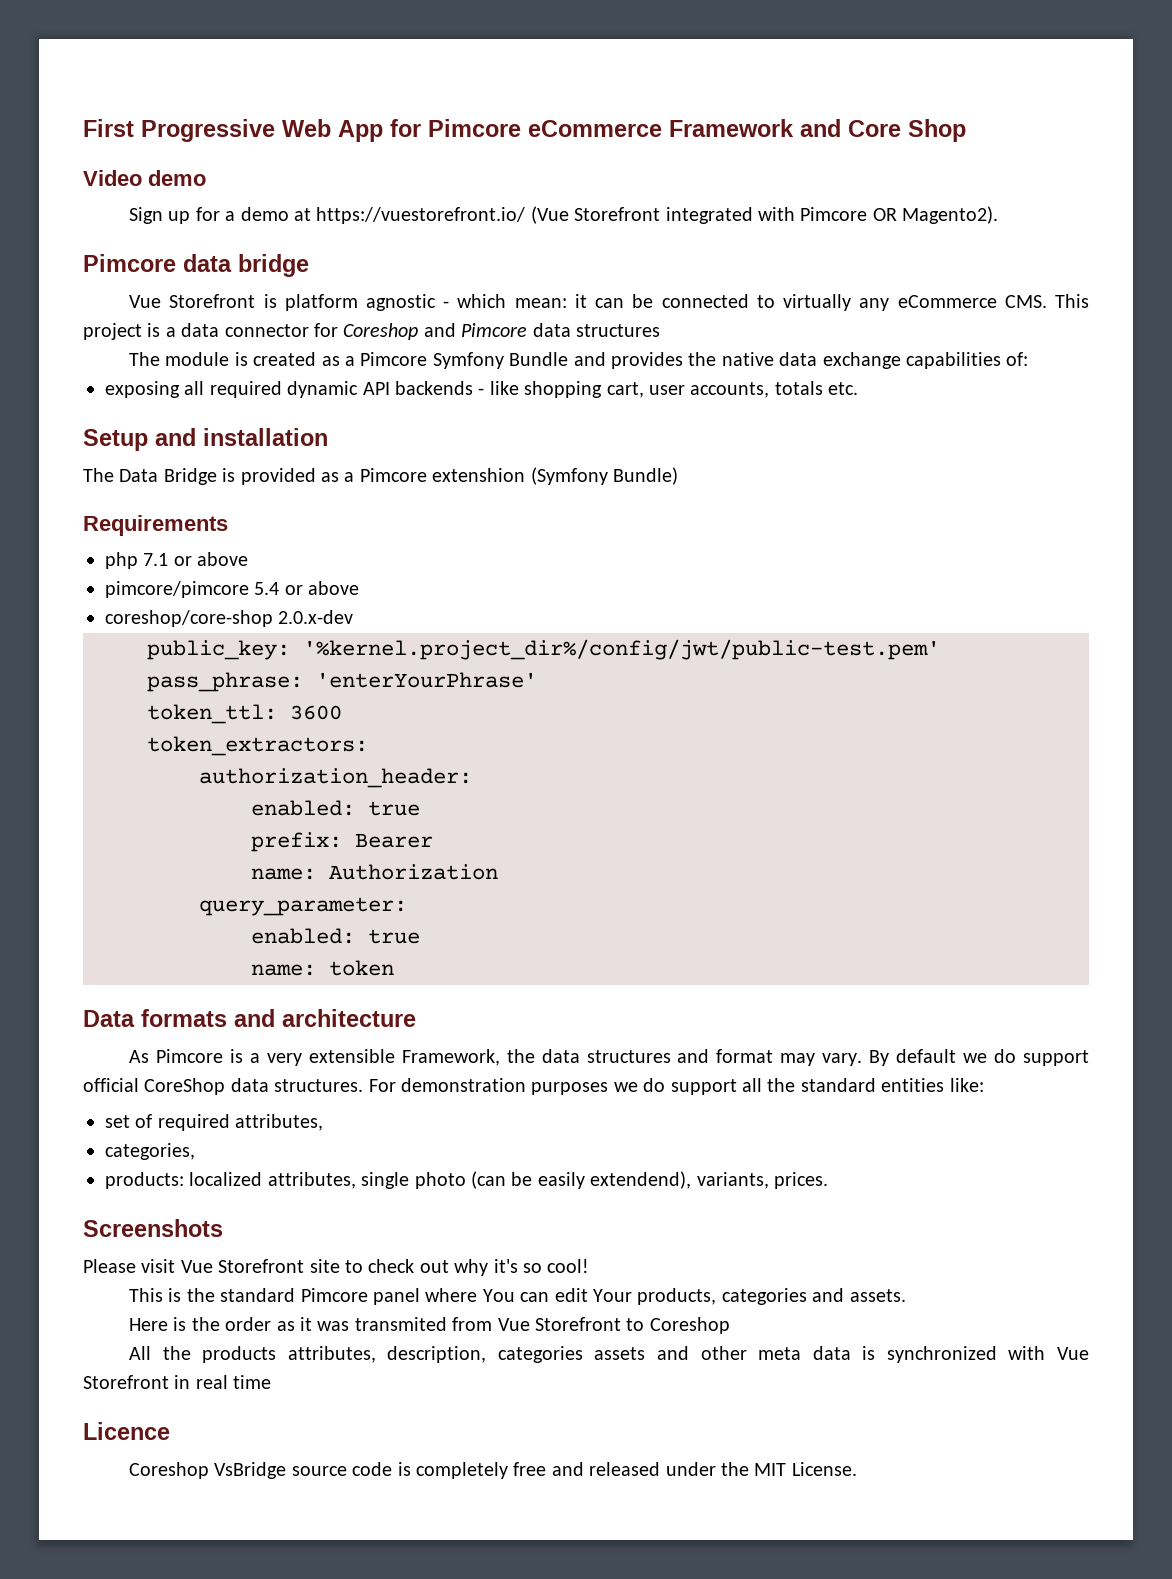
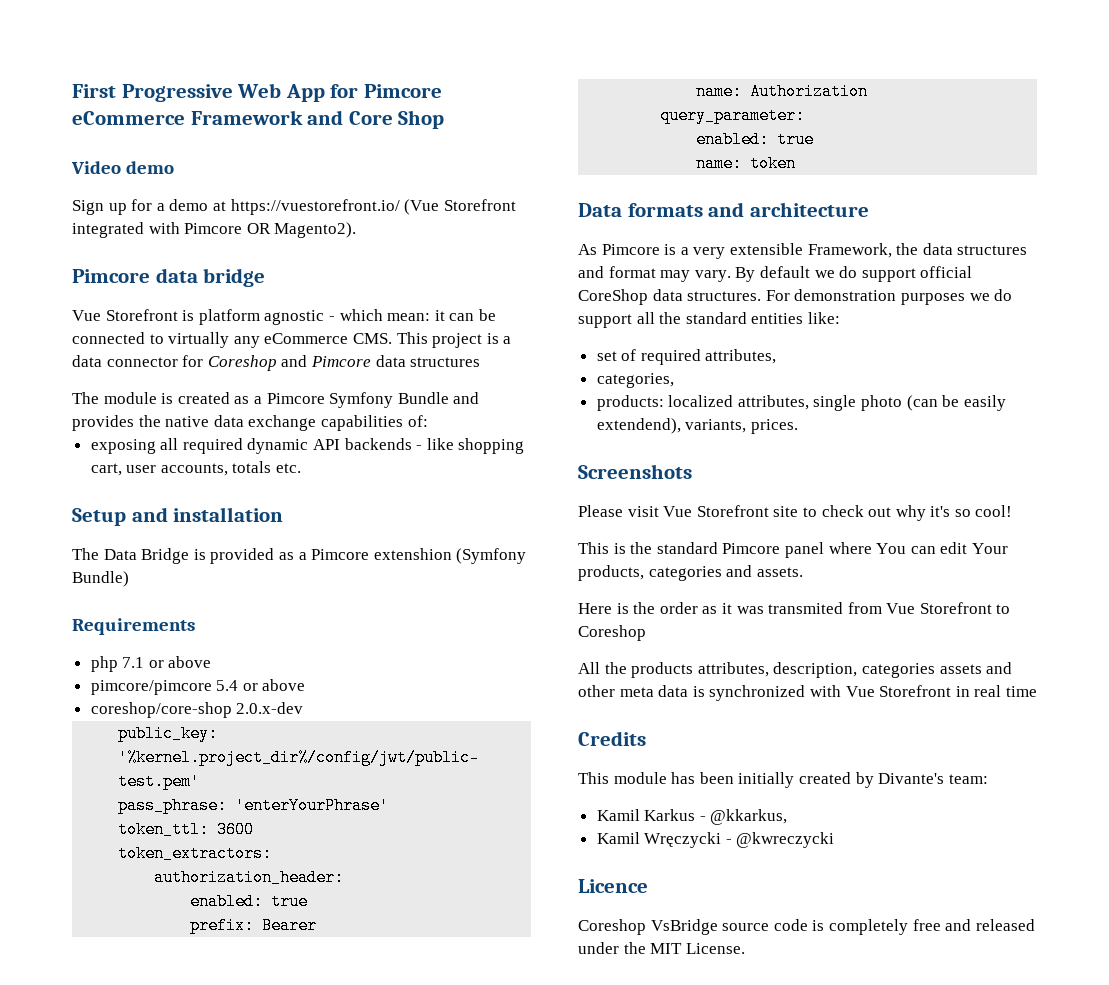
+ Credits
+ This module has been initially created by Divante's team:
+ Kamil Karkus - @kkarkus,
+ Kamil Wręczycki - @kwreczycki

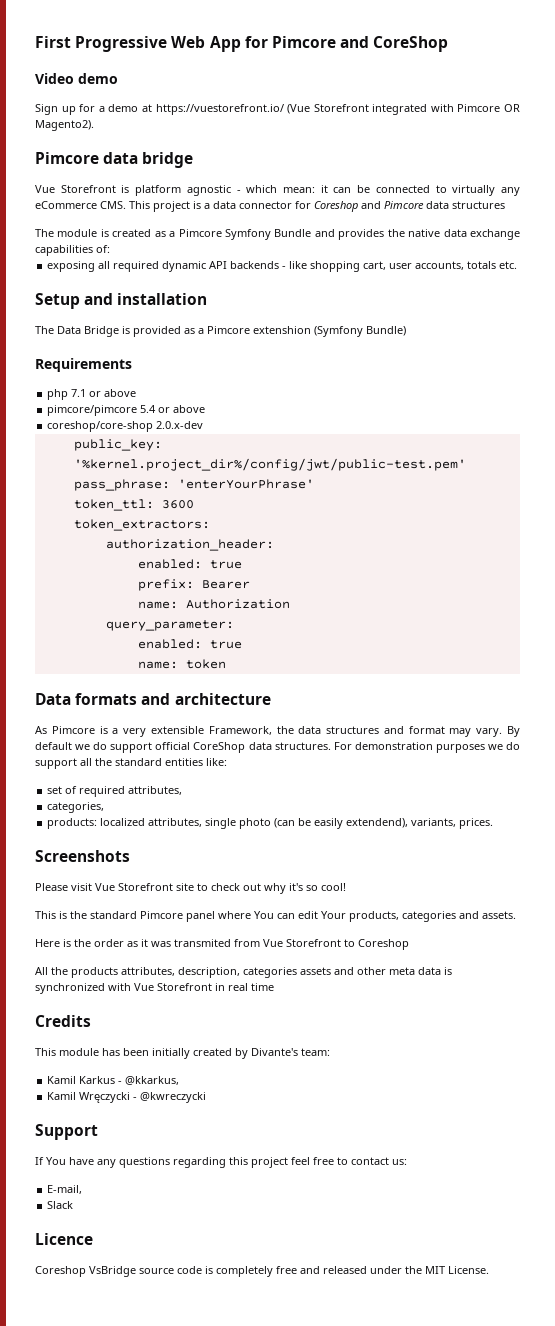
- First Progressive Web App for Pimcore eCommerce Framework and Core Shop
+ First Progressive Web App for Pimcore and CoreShop
+ Support
+ If You have any questions regarding this project feel free to contact us:
+ E-mail,
+ Slack

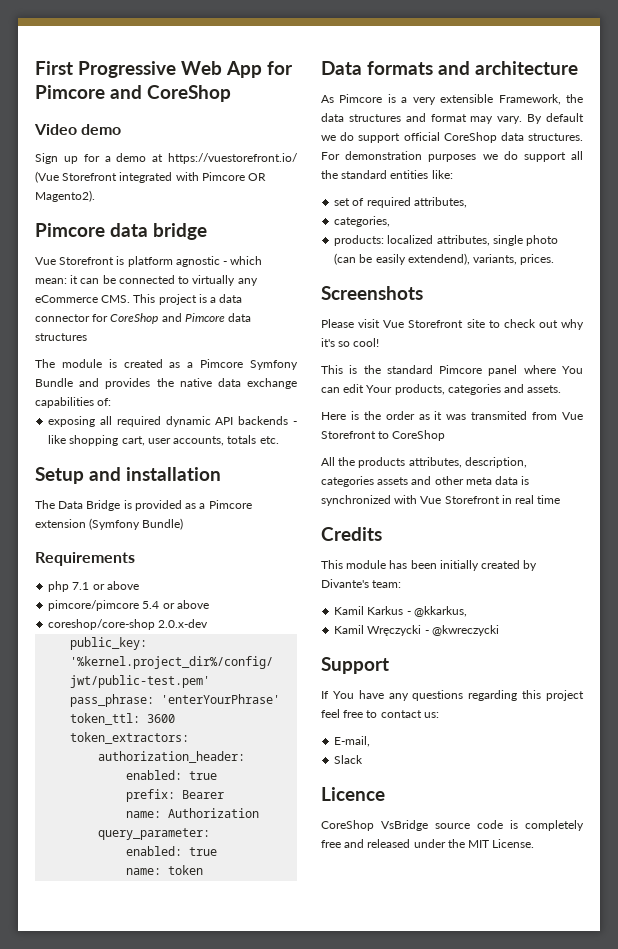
- Vue Storefront is platform agnostic - which mean: it can be connected to virtually any eCommerce CMS. This project is a data connector for Coreshop and Pimcore data structures
+ Vue Storefront is platform agnostic - which mean: it can be connected to virtually any eCommerce CMS. This project is a data connector for CoreShop and Pimcore data structures
- The Data Bridge is provided as a Pimcore extenshion (Symfony Bundle)
+ The Data Bridge is provided as a Pimcore extension (Symfony Bundle)
- Here is the order as it was transmited from Vue Storefront to Coreshop
+ Here is the order as it was transmited from Vue Storefront to CoreShop
- Coreshop VsBridge source code is completely free and released under the MIT License.
+ CoreShop VsBridge source code is completely free and released under the MIT License.

